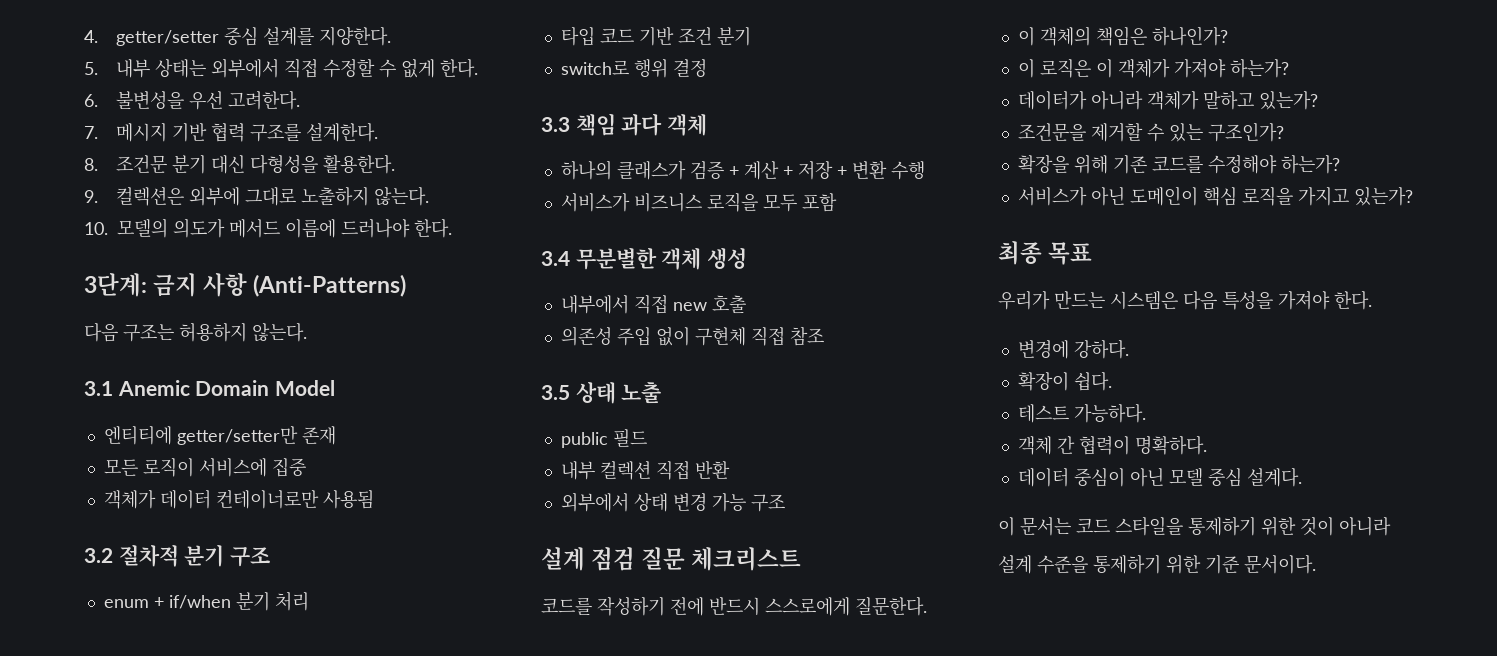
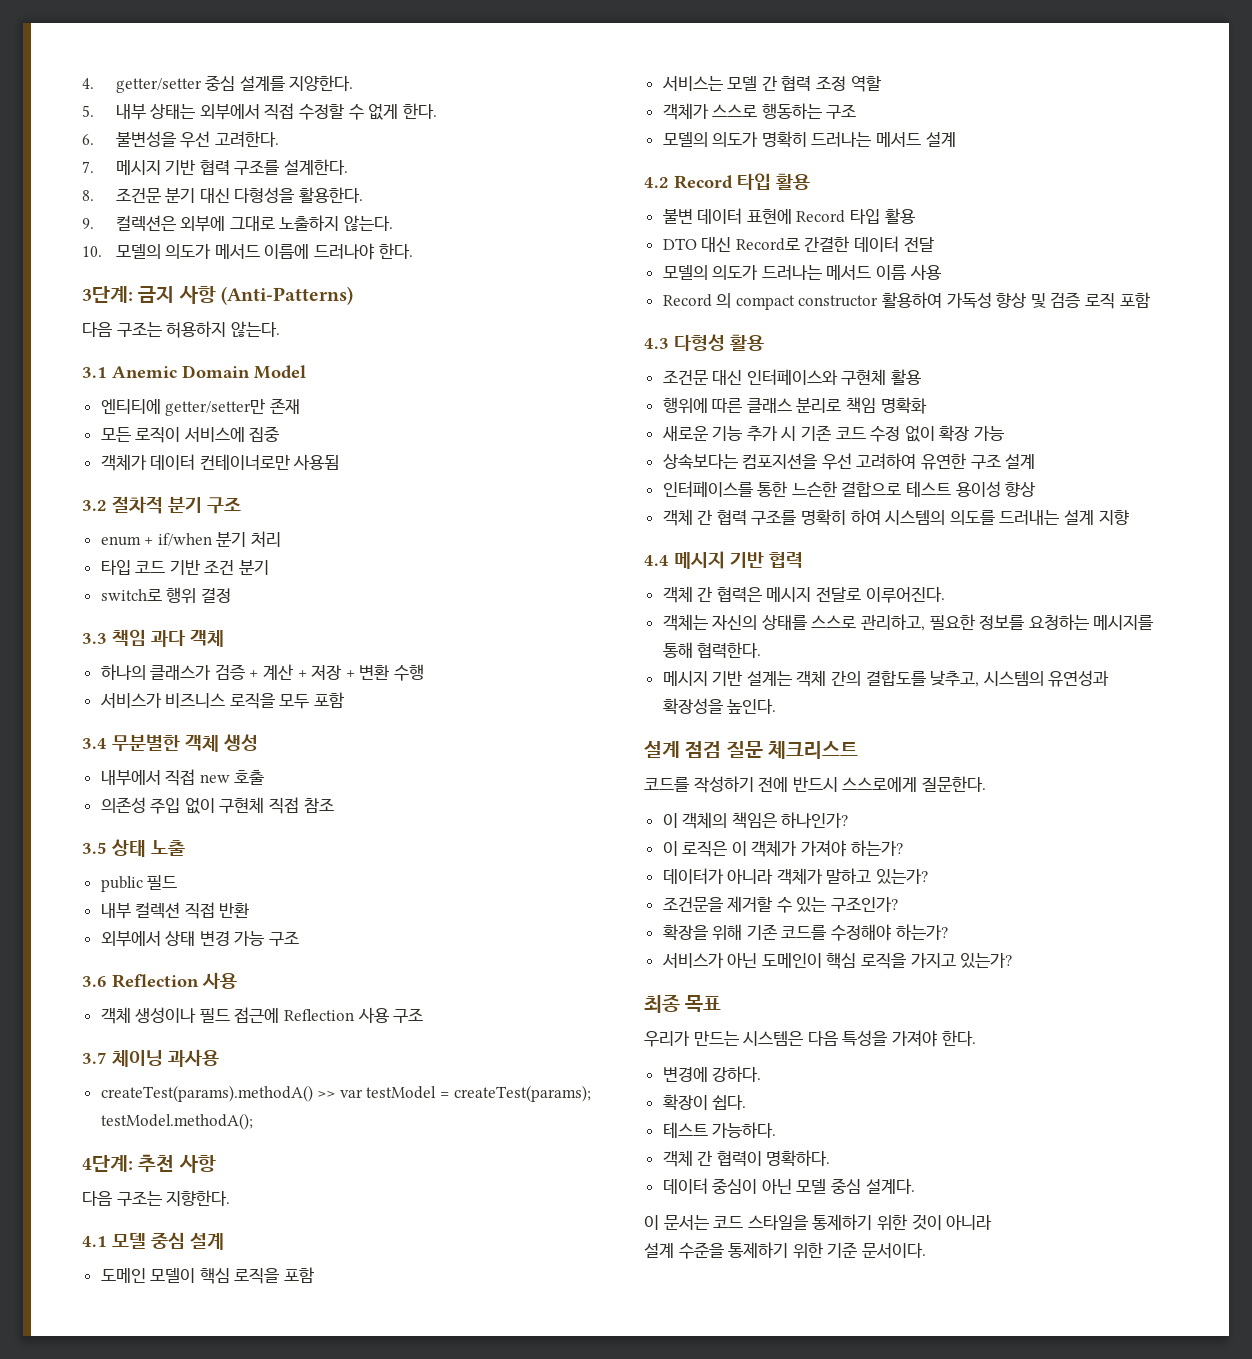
+ 3.6 Reflection 사용
+ 객체 생성이나 필드 접근에 Reflection 사용 구조
+ 3.7 체이닝 과사용
+ createTest(params).methodA() >> var testModel = createTest(params); testModel.methodA();
+ 4단계: 추천 사항
+ 다음 구조는 지향한다.
+ 4.1 모델 중심 설계
+ 도메인 모델이 핵심 로직을 포함
+ 서비스는 모델 간 협력 조정 역할
+ 객체가 스스로 행동하는 구조
+ 모델의 의도가 명확히 드러나는 메서드 설계
+ 4.2 Record 타입 활용
+ 불변 데이터 표현에 Record 타입 활용
+ DTO 대신 Record로 간결한 데이터 전달
+ 모델의 의도가 드러나는 메서드 이름 사용
+ Record 의 compact constructor 활용하여 가독성 향상 및 검증 로직 포함
+ 4.3 다형성 활용
+ 조건문 대신 인터페이스와 구현체 활용
+ 행위에 따른 클래스 분리로 책임 명확화
+ 새로운 기능 추가 시 기존 코드 수정 없이 확장 가능
+ 상속보다는 컴포지션을 우선 고려하여 유연한 구조 설계
+ 인터페이스를 통한 느슨한 결합으로 테스트 용이성 향상
+ 객체 간 협력 구조를 명확히 하여 시스템의 의도를 드러내는 설계 지향
+ 4.4 메시지 기반 협력
+ 객체 간 협력은 메시지 전달로 이루어진다.
+ 객체는 자신의 상태를 스스로 관리하고, 필요한 정보를 요청하는 메시지를 통해 협력한다.
+ 메시지 기반 설계는 객체 간의 결합도를 낮추고, 시스템의 유연성과 확장성을 높인다.

